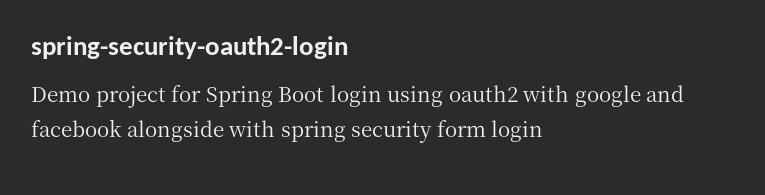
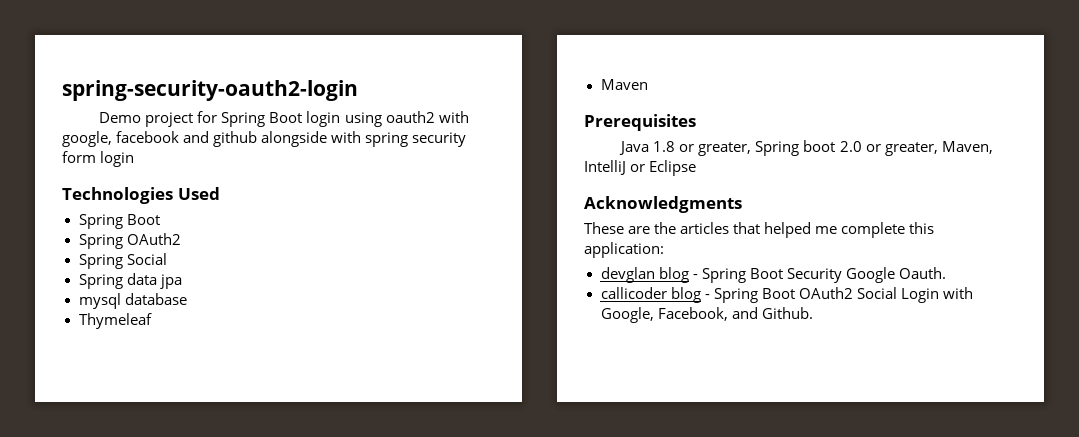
- Demo project for Spring Boot login using oauth2 with google and facebook alongside with spring security form login
+ Demo project for Spring Boot login using oauth2 with google, facebook and github alongside with spring security form login
+ Technologies Used
+ Spring Boot
+ Spring OAuth2
+ Spring Social
+ Spring data jpa
+ mysql database
+ Thymeleaf
+ Maven
+ Prerequisites
+ Java 1.8 or greater, Spring boot 2.0 or greater, Maven, IntelliJ or Eclipse
+ Acknowledgments
+ These are the articles that helped me complete this application:
+ devglan blog - Spring Boot Security Google Oauth.
+ callicoder blog - Spring Boot OAuth2 Social Login with Google, Facebook, and Github.

